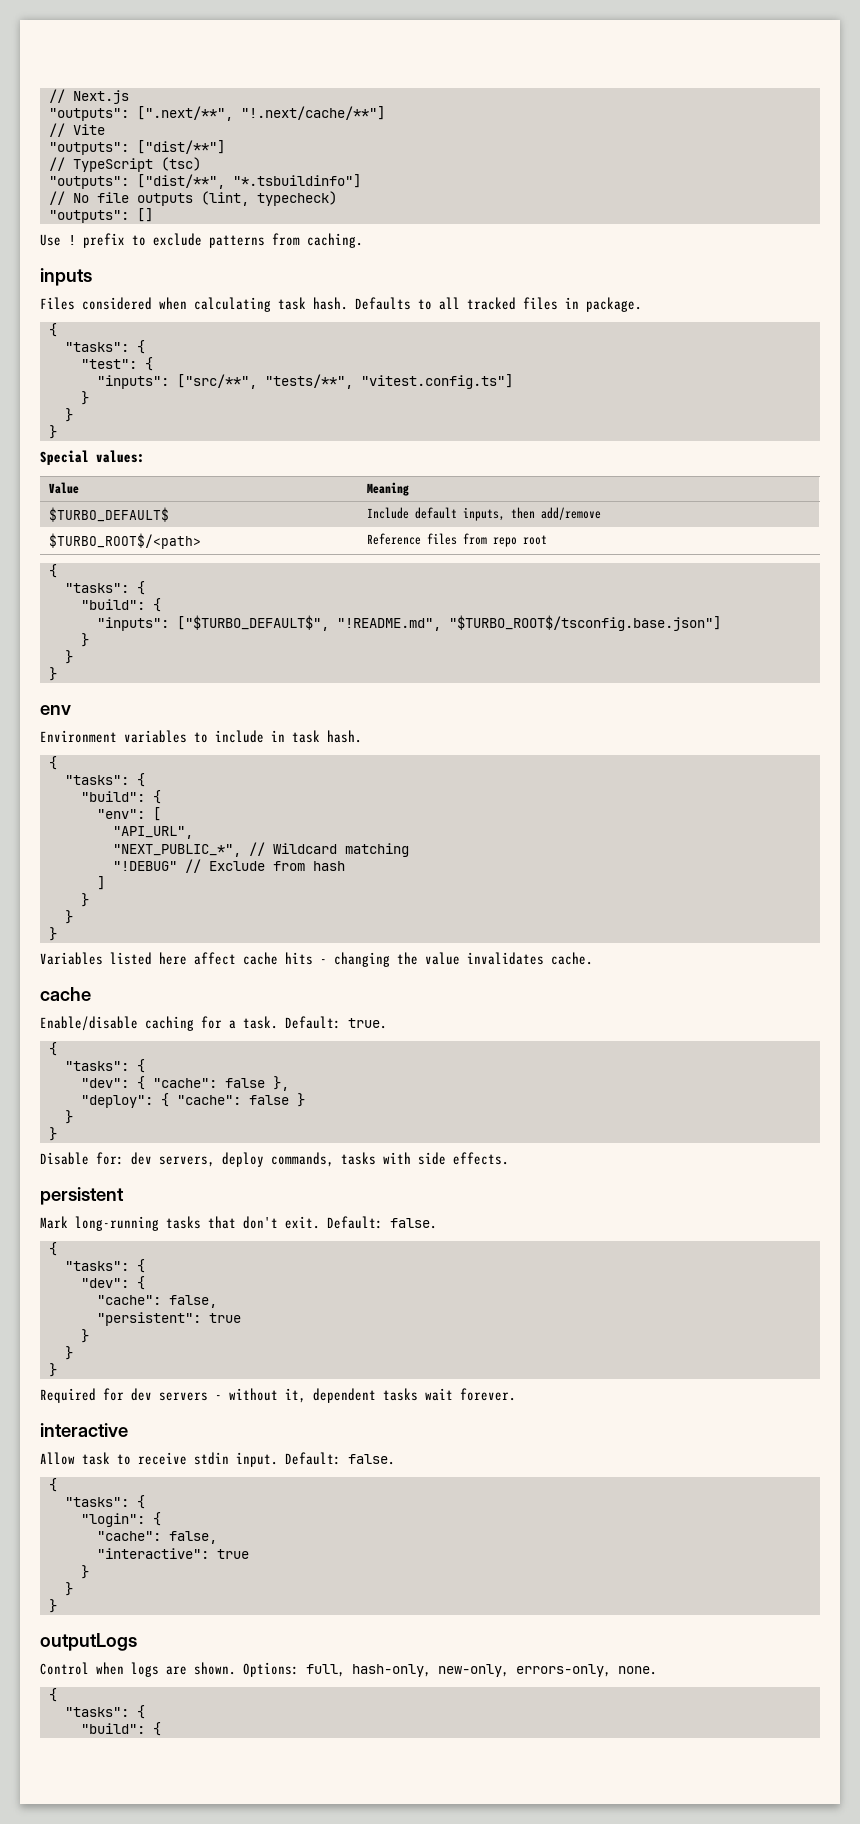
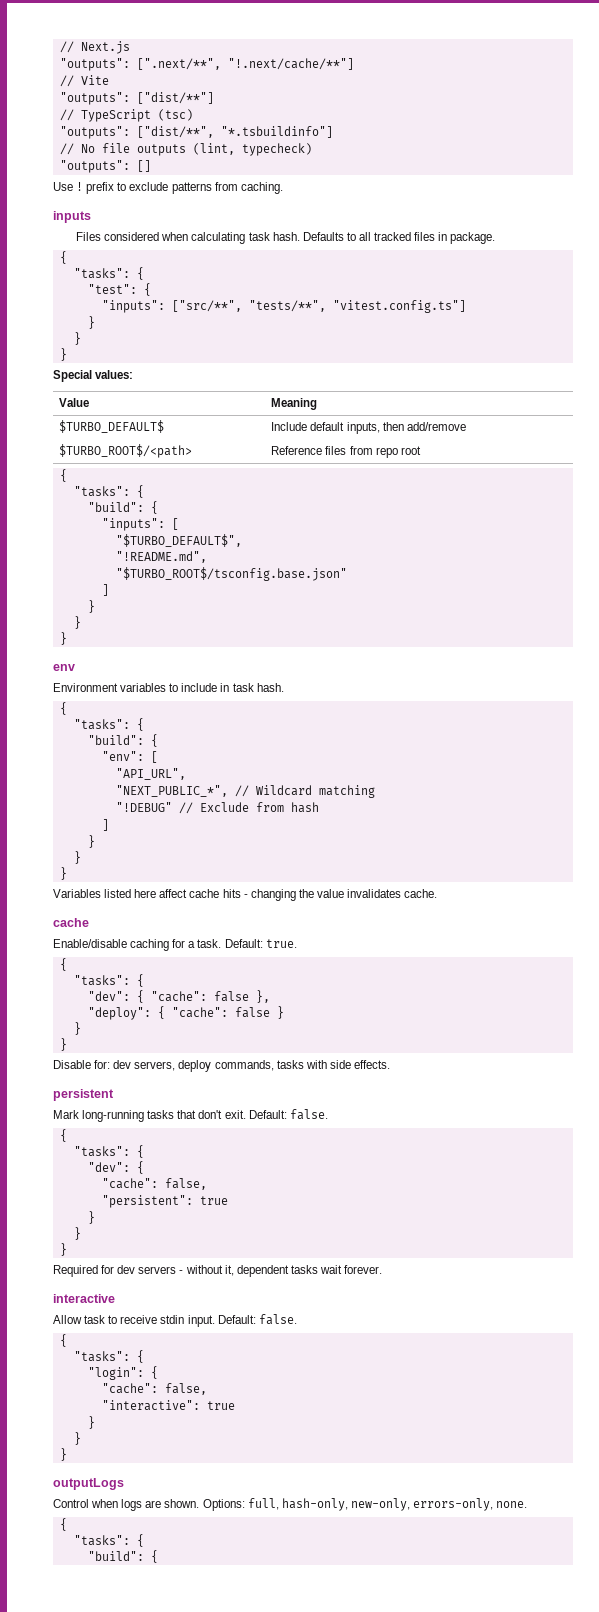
- "inputs": ["$TURBO_DEFAULT$", "!README.md", "$TURBO_ROOT$/tsconfig.base.json"]
+ "inputs": [
+ "$TURBO_DEFAULT$",
+ "!README.md",
+ "$TURBO_ROOT$/tsconfig.base.json"
+ ]

